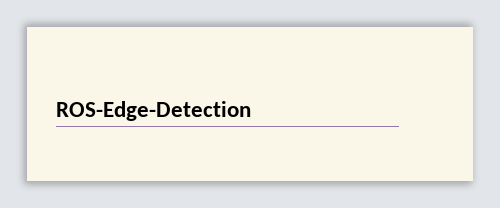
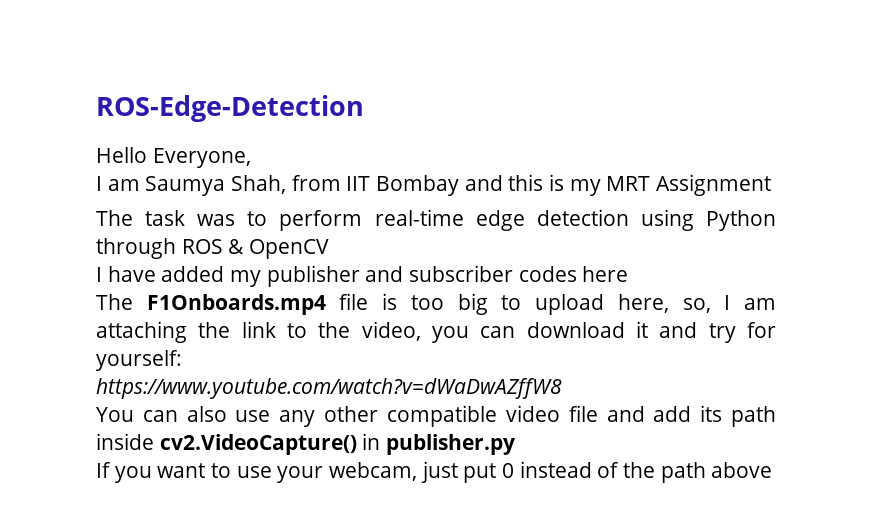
+ Hello Everyone,
+ I am Saumya Shah, from IIT Bombay and this is my MRT Assignment
+ The task was to perform real-time edge detection using Python through ROS & OpenCV
+ I have added my publisher and subscriber codes here
+ The F1Onboards.mp4 file is too big to upload here, so, I am attaching the link to the video, you can download it and try for yourself:
+ https://www.youtube.com/watch?v=dWaDwAZffW8
+ You can also use any other compatible video file and add its path inside cv2.VideoCapture() in publisher.py
+ If you want to use your webcam, just put 0 instead of the path above

